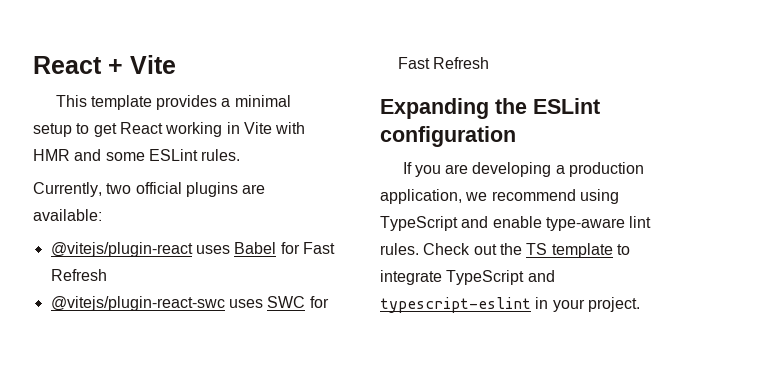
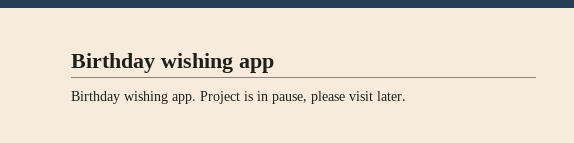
- React + Vite
- This template provides a minimal setup to get React working in Vite with HMR and some ESLint rules.
- Currently, two official plugins are available:
- @vitejs/plugin-react uses Babel for Fast Refresh
- @vitejs/plugin-react-swc uses SWC for Fast Refresh
- Expanding the ESLint configuration
- If you are developing a production application, we recommend using TypeScript and enable type-aware lint rules. Check out the TS template to integrate TypeScript and typescript-eslint in your project.
+ Birthday wishing app
+ Birthday wishing app. Project is in pause, please visit later.

